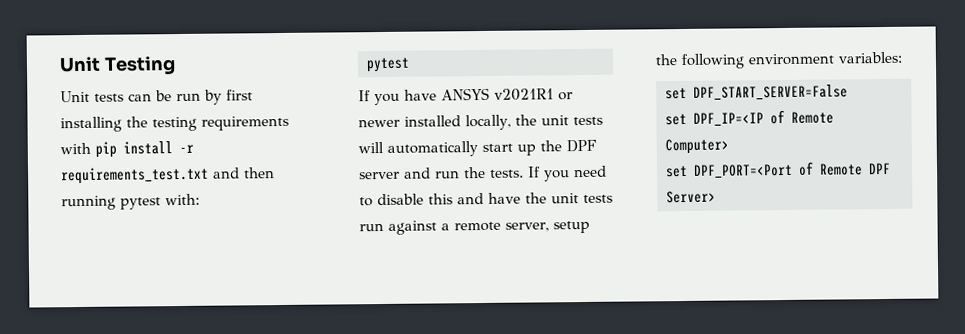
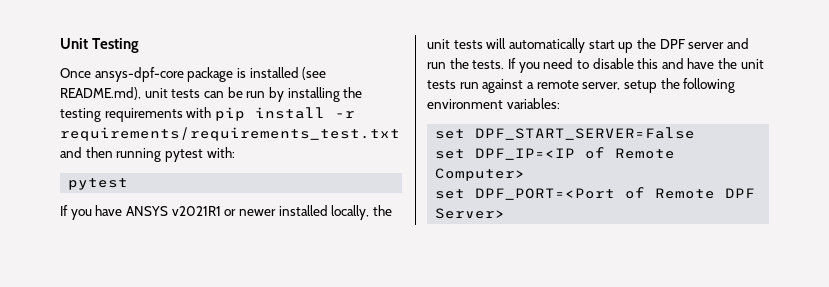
- Unit tests can be run by first installing the testing requirements with pip install -r requirements_test.txt and then running pytest with:
+ Once ansys-dpf-core package is installed (see README.md), unit tests can be run by installing the testing requirements with pip install -r requirements/requirements_test.txt and then running pytest with:

